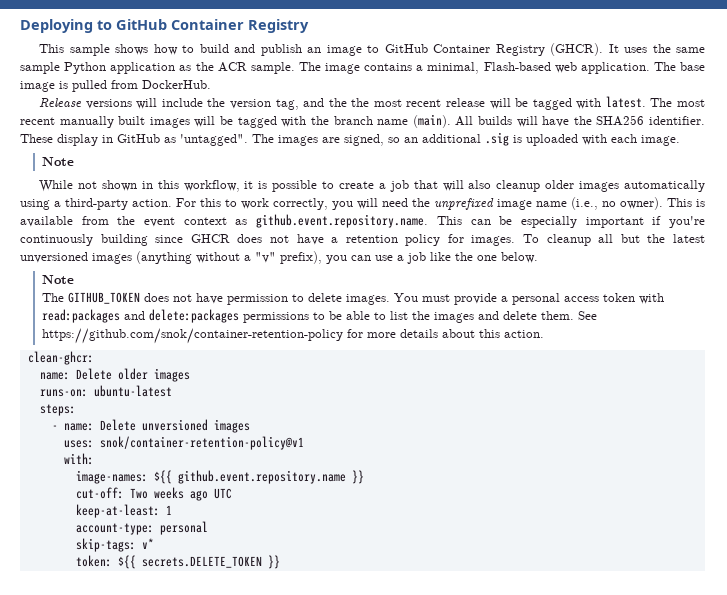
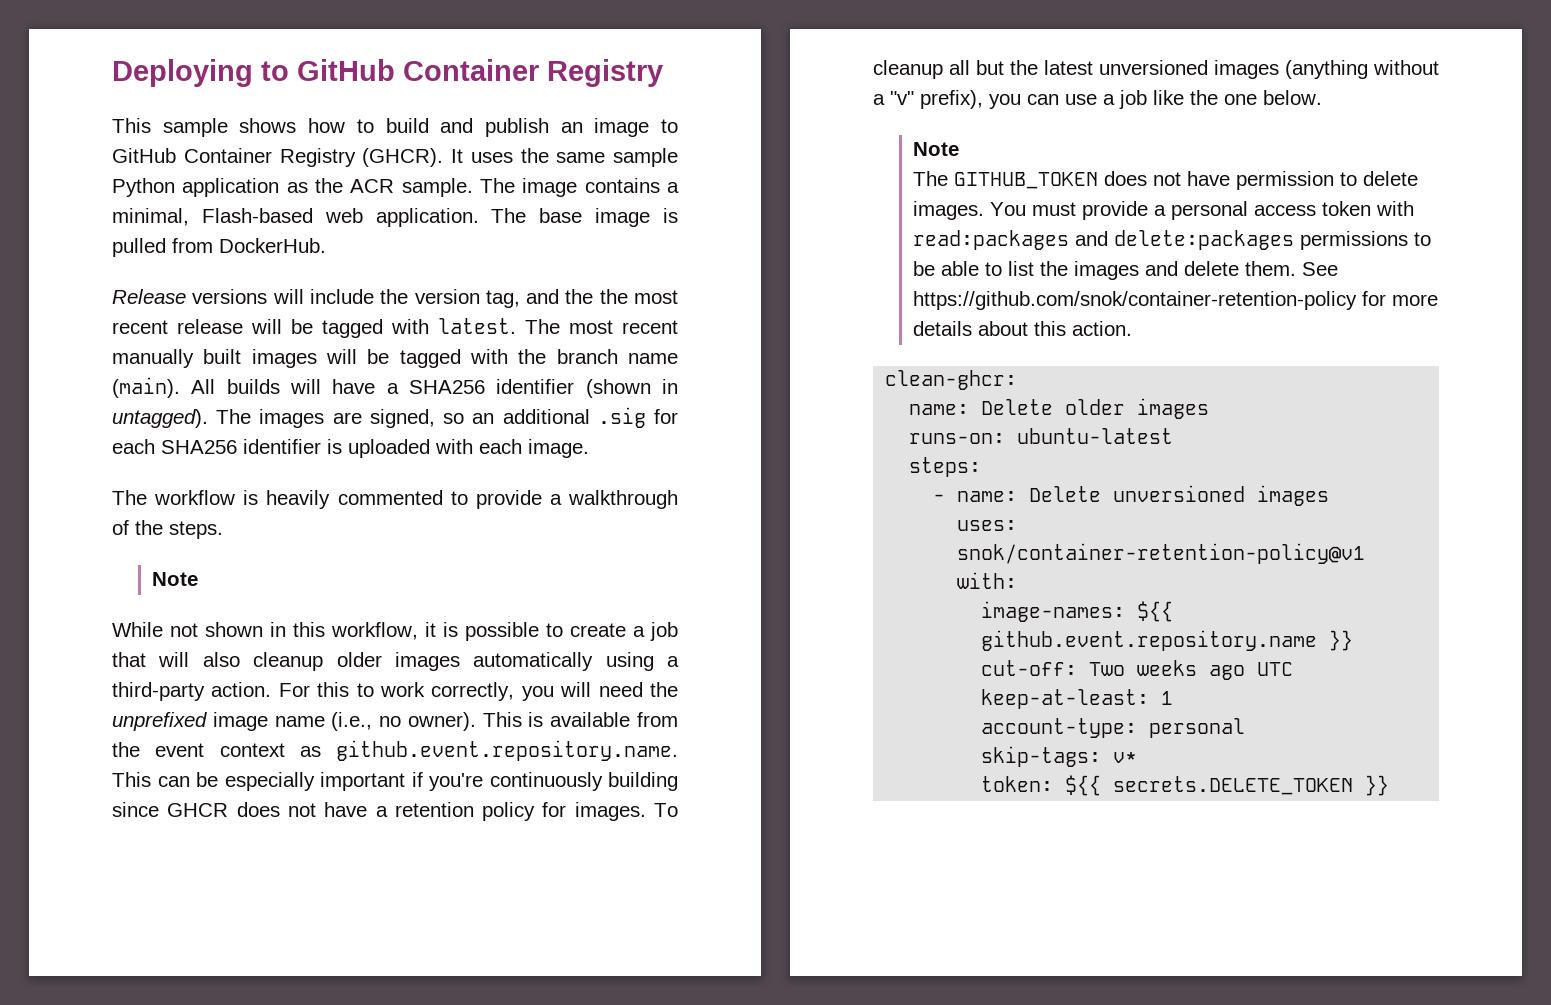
- All builds will have the SHA256 identifier. These display in GitHub as 'untagged".
+ All builds will have a SHA256 identifier (shown in untagged).
- The images are signed, so an additional .sig is uploaded with each image.
+ The images are signed, so an additional .sig for each SHA256 identifier is uploaded with each image.
+ The workflow is heavily commented to provide a walkthrough of the steps.

